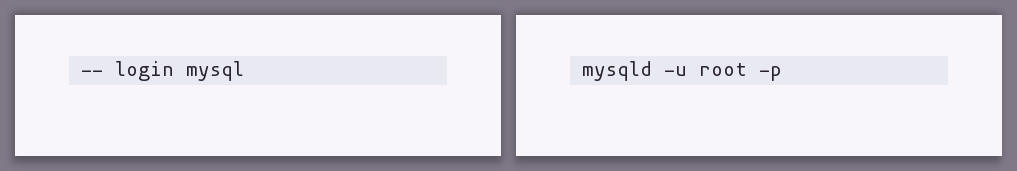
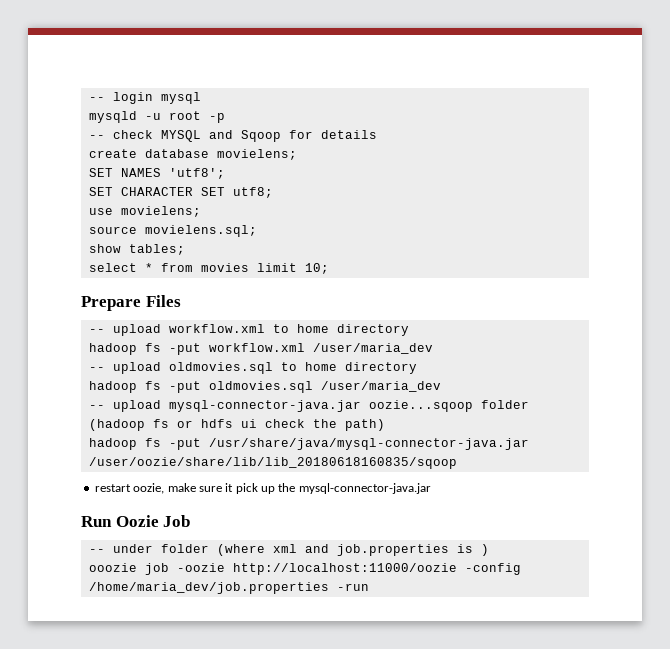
+ -- check MYSQL and Sqoop for details
+ create database movielens;
+ SET NAMES 'utf8';
+ SET CHARACTER SET utf8;
+ use movielens;
+ source movielens.sql;
+ show tables;
+ select * from movies limit 10;
+ Prepare Files
+ -- upload workflow.xml to home directory
+ hadoop fs -put workflow.xml /user/maria_dev
+ -- upload oldmovies.sql to home directory
+ hadoop fs -put oldmovies.sql /user/maria_dev
+ -- upload mysql-connector-java.jar oozie...sqoop folder (hadoop fs or hdfs ui check the path)
+ hadoop fs -put /usr/share/java/mysql-connector-java.jar /user/oozie/share/lib/lib_20180618160835/sqoop
+ restart oozie, make sure it pick up the mysql-connector-java.jar
+ Run Oozie Job
+ -- under folder (where xml and job.properties is )
+ ooozie job -oozie http://localhost:11000/oozie -config /home/maria_dev/job.properties -run

